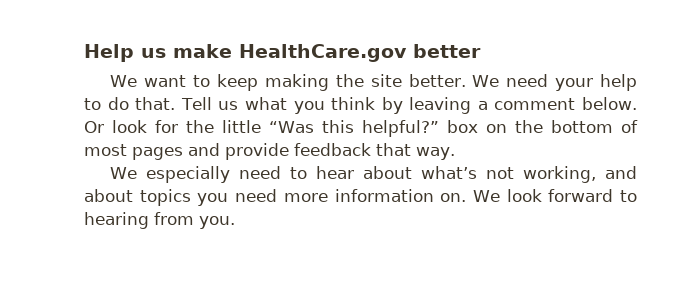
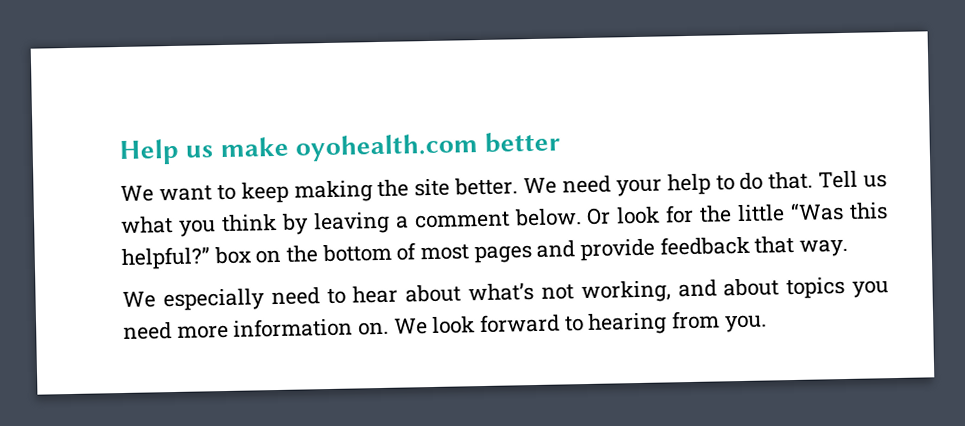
- Help us make HealthCare.gov better
+ Help us make oyohealth.com better

